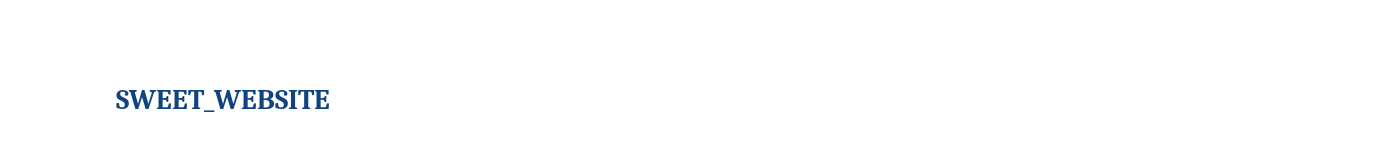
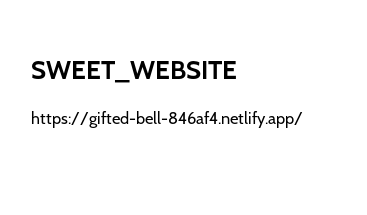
+ https://gifted-bell-846af4.netlify.app/

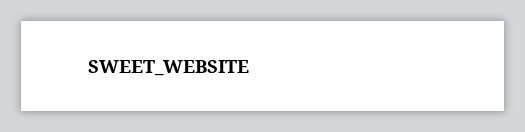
- https://gifted-bell-846af4.netlify.app/

